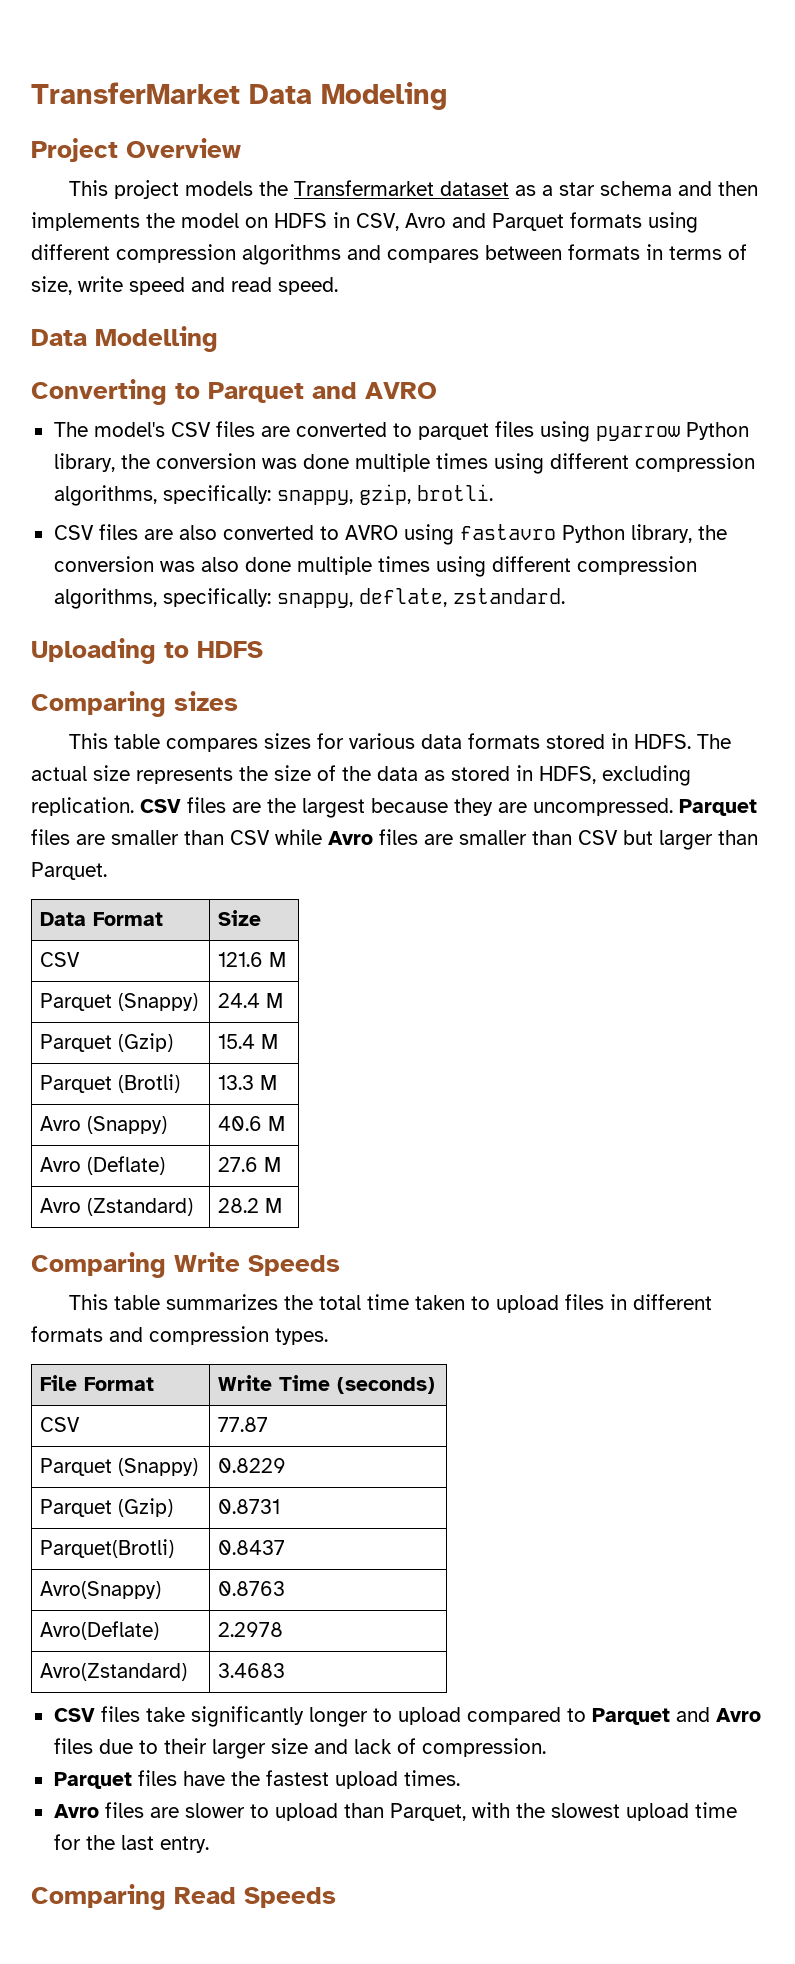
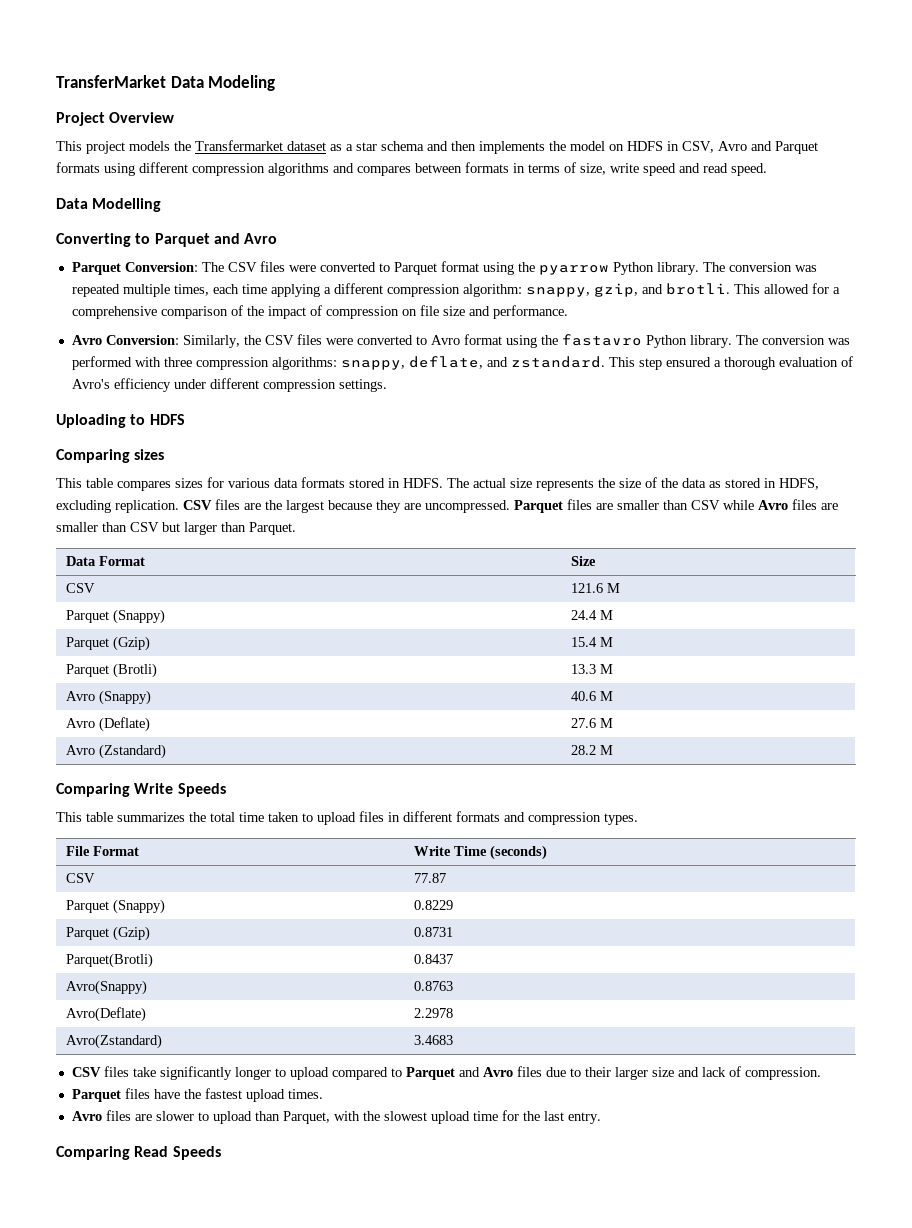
- Converting to Parquet and AVRO
- The model's CSV files are converted to parquet files using pyarrow Python library, the conversion was done multiple times using different compression algorithms, specifically: snappy, gzip, brotli.
- CSV files are also converted to AVRO using fastavro Python library, the conversion was also done multiple times using different compression algorithms, specifically: snappy, deflate, zstandard.
+ Converting to Parquet and Avro
+ Parquet Conversion: The CSV files were converted to Parquet format using the pyarrow Python library. The conversion was repeated multiple times, each time applying a different compression algorithm: snappy, gzip, and brotli. This allowed for a comprehensive comparison of the impact of compression on file size and performance.
+ Avro Conversion: Similarly, the CSV files were converted to Avro format using the fastavro Python library. The conversion was performed with three compression algorithms: snappy, deflate, and zstandard. This step ensured a thorough evaluation of Avro's efficiency under different compression settings.

